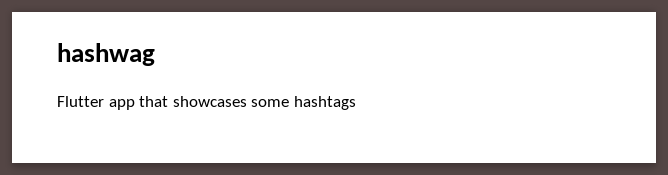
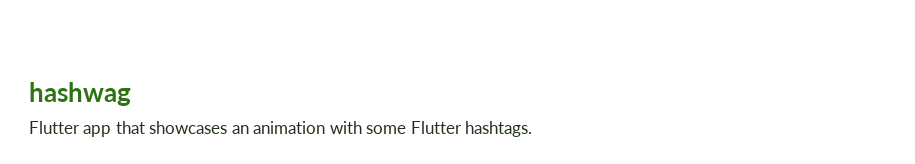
- Flutter app that showcases some hashtags
+ Flutter app that showcases an animation with some Flutter hashtags.

